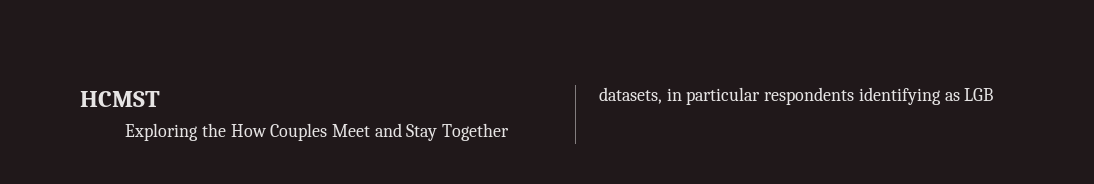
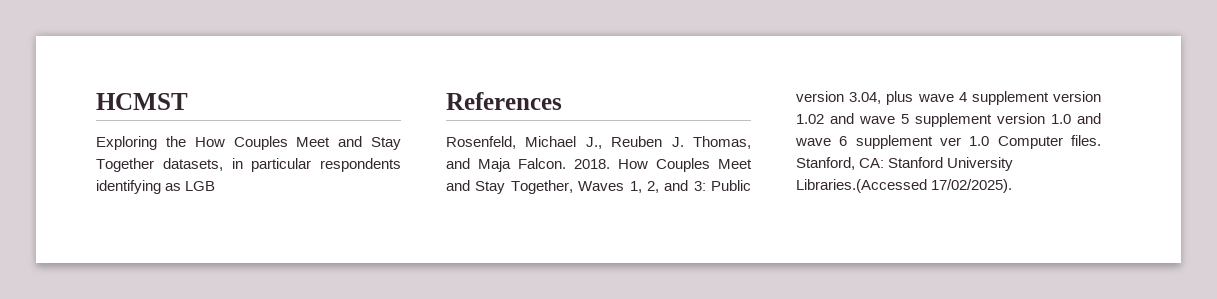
+ References
+ Rosenfeld, Michael J., Reuben J. Thomas, and Maja Falcon. 2018. How Couples Meet and Stay Together, Waves 1, 2, and 3: Public version 3.04, plus wave 4 supplement version 1.02 and wave 5 supplement version 1.0 and wave 6 supplement ver 1.0 Computer files. Stanford, CA: Stanford University Libraries.(Accessed 17/02/2025).

